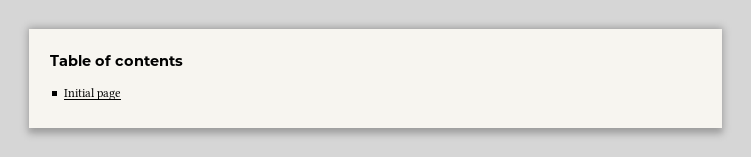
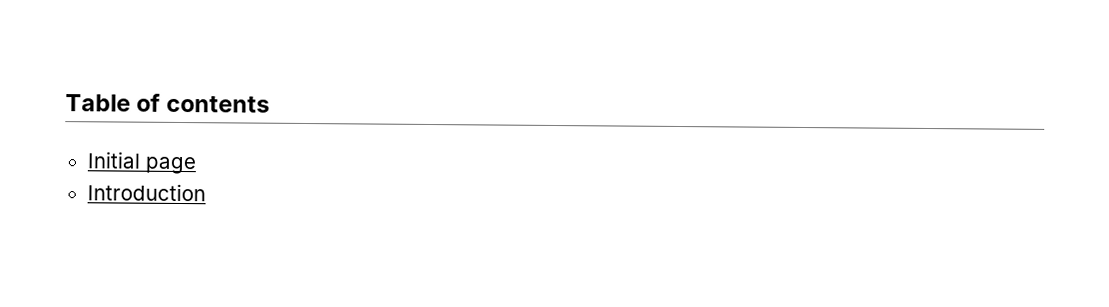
+ Introduction

